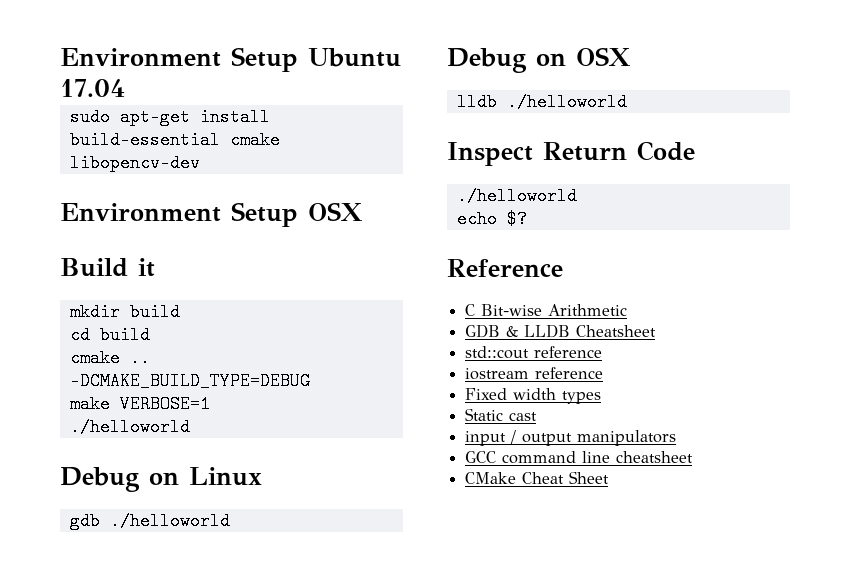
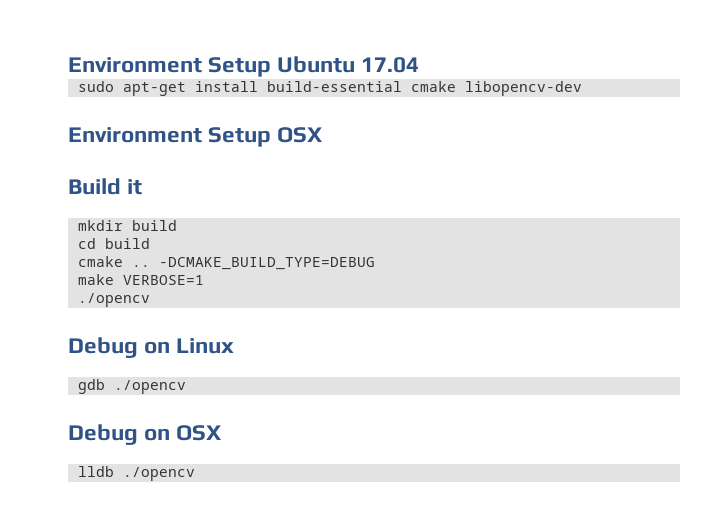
  make VERBOSE=1
- ./helloworld
+ ./opencv
- gdb ./helloworld
+ gdb ./opencv
- lldb ./helloworld
- Inspect Return Code
- ./helloworld
- echo $?
- Reference
- C Bit-wise Arithmetic
- GDB & LLDB Cheatsheet
- std::cout reference
- iostream reference
- Fixed width types
- Static cast
- input / output manipulators
- GCC command line cheatsheet
- CMake Cheat Sheet
+ lldb ./opencv

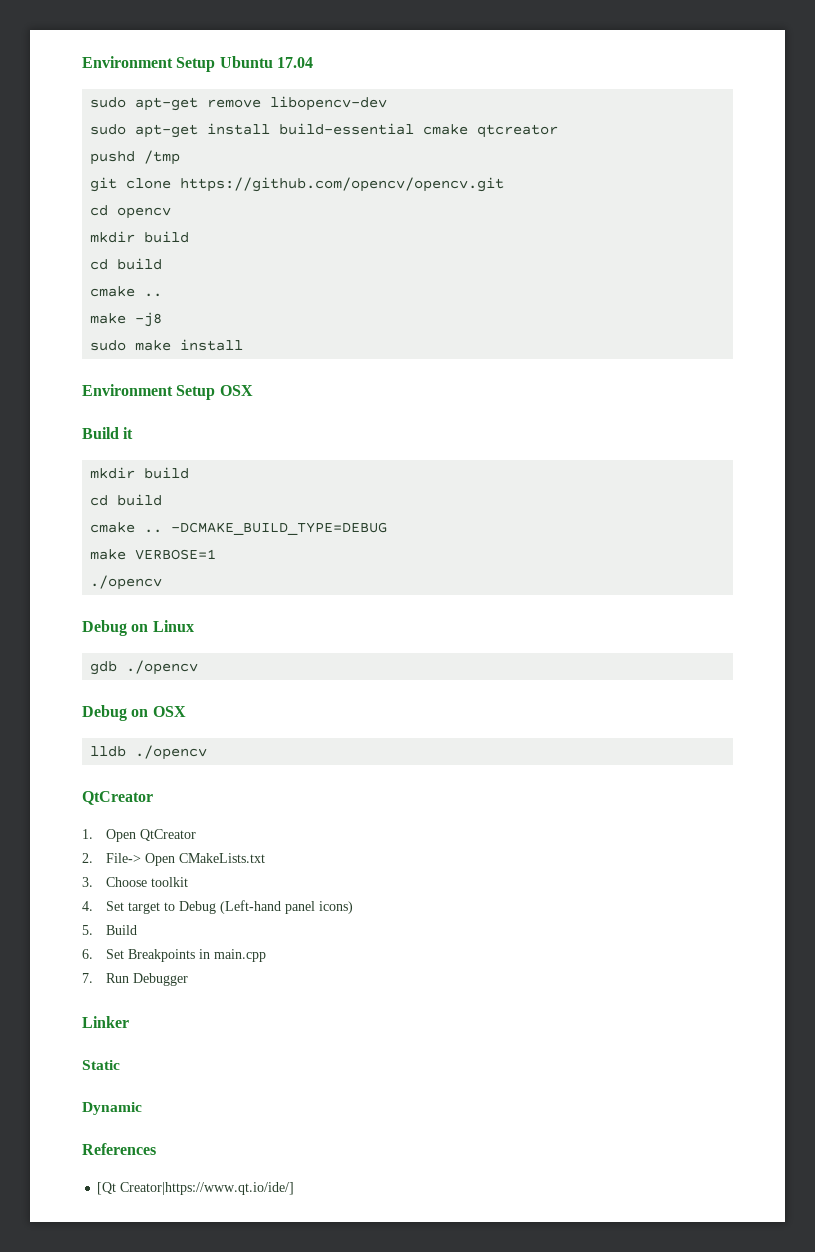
+ sudo apt-get remove libopencv-dev
- sudo apt-get install build-essential cmake libopencv-dev
+ sudo apt-get install build-essential cmake qtcreator
+ pushd /tmp
+ git clone https://github.com/opencv/opencv.git
+ cd opencv
+ mkdir build
+ cd build
+ cmake ..
+ make -j8
+ sudo make install
  lldb ./opencv
+ QtCreator
+ 1. Open QtCreator
+ 2. File-> Open CMakeLists.txt
+ 3. Choose toolkit
+ 4. Set target to Debug (Left-hand panel icons)
+ 5. Build
+ 6. Set Breakpoints in main.cpp
+ 7. Run Debugger
+ Linker
+ Static
+ Dynamic
+ References
+ [Qt Creator|https://www.qt.io/ide/]

